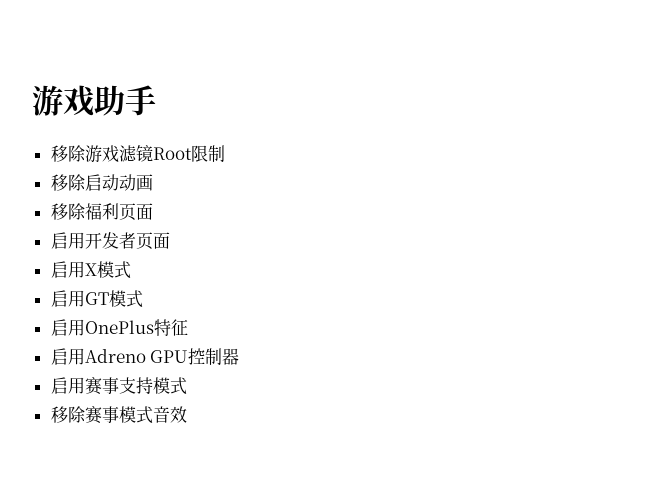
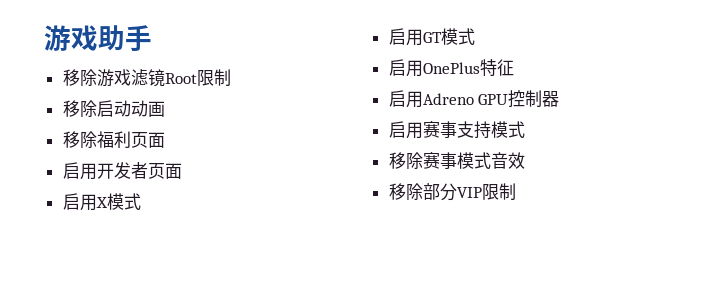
+ 移除部分VIP限制

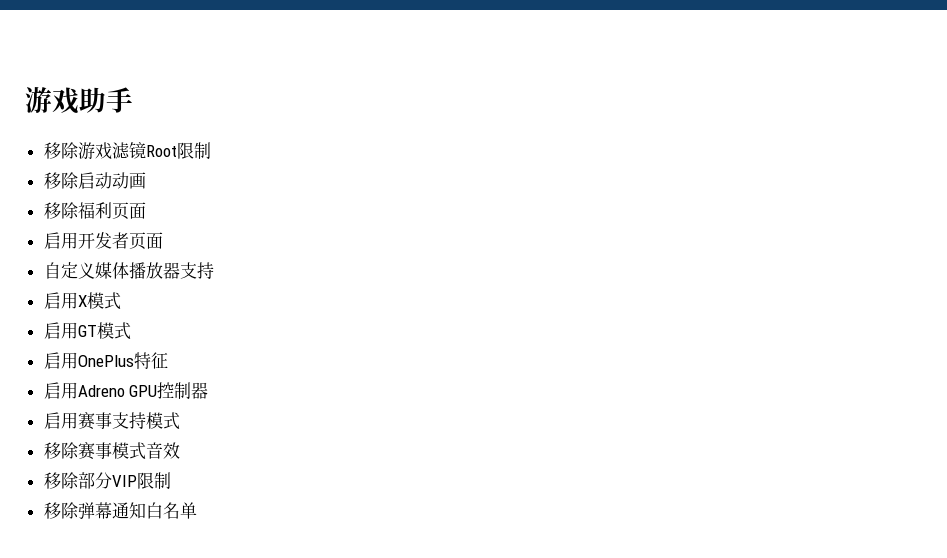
+ 自定义媒体播放器支持
+ 移除弹幕通知白名单

